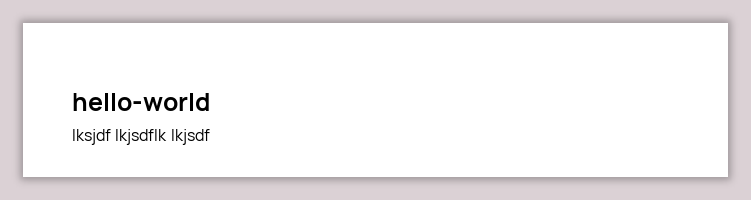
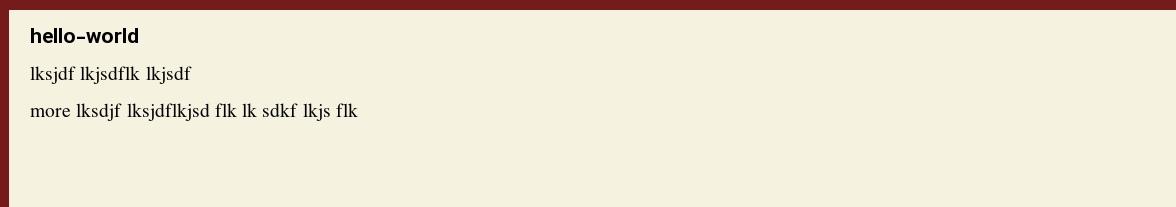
+ more lksdjf lksjdflkjsd flk lk sdkf lkjs flk

